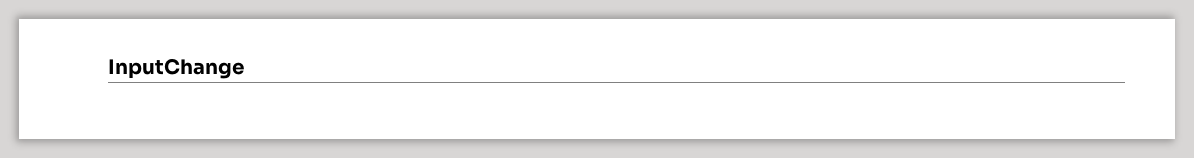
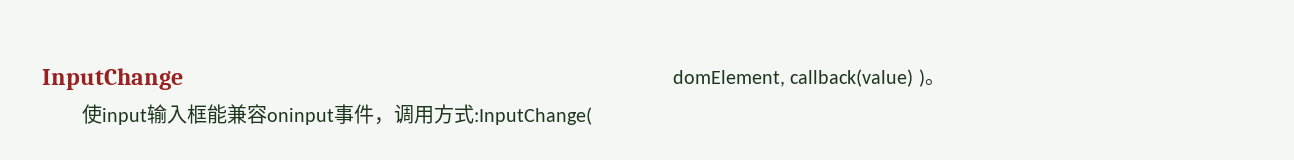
+ 使input输入框能兼容oninput事件，调用方式:InputChange( domElement, callback(value) )。

